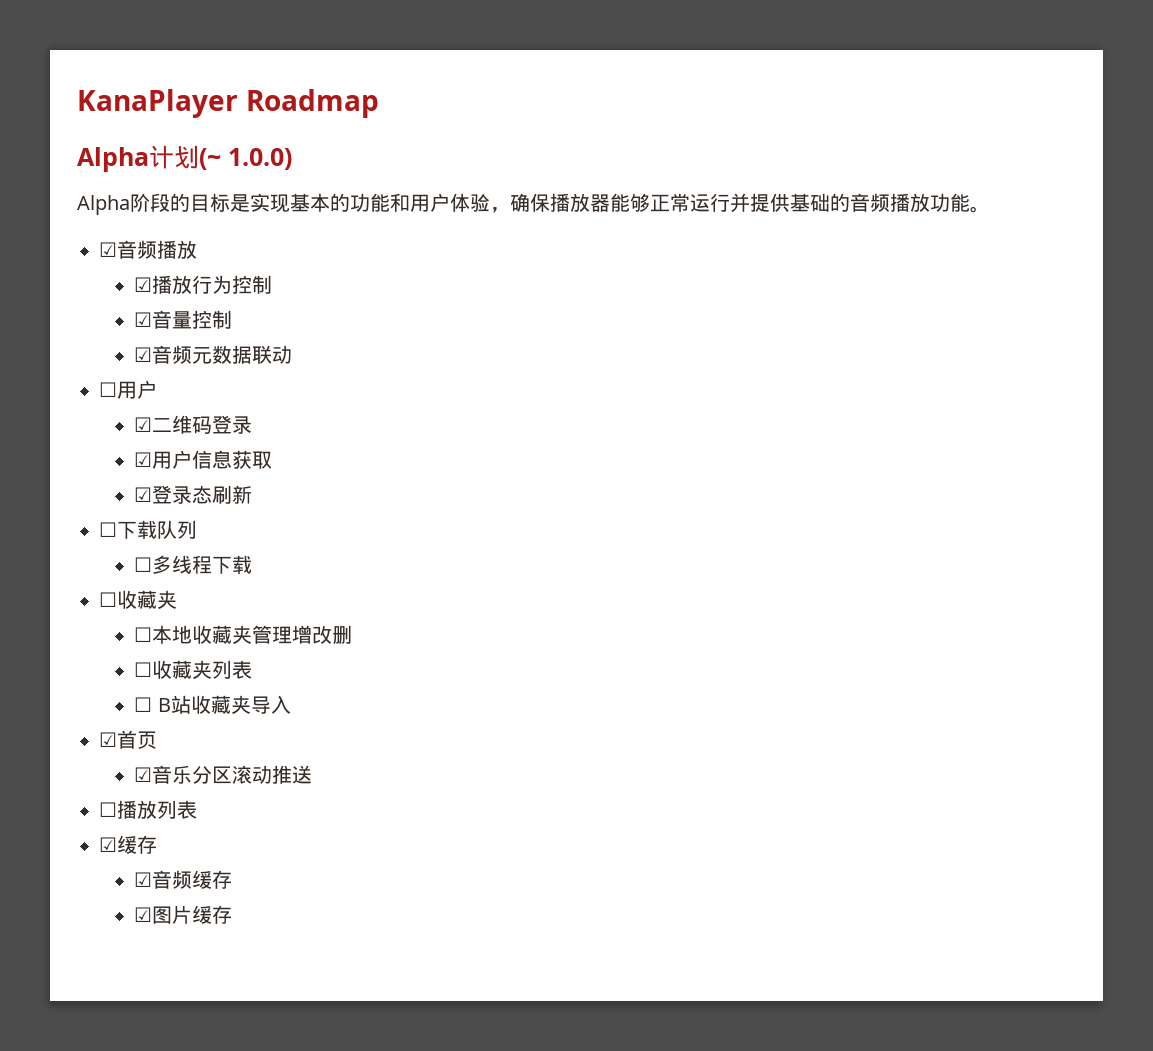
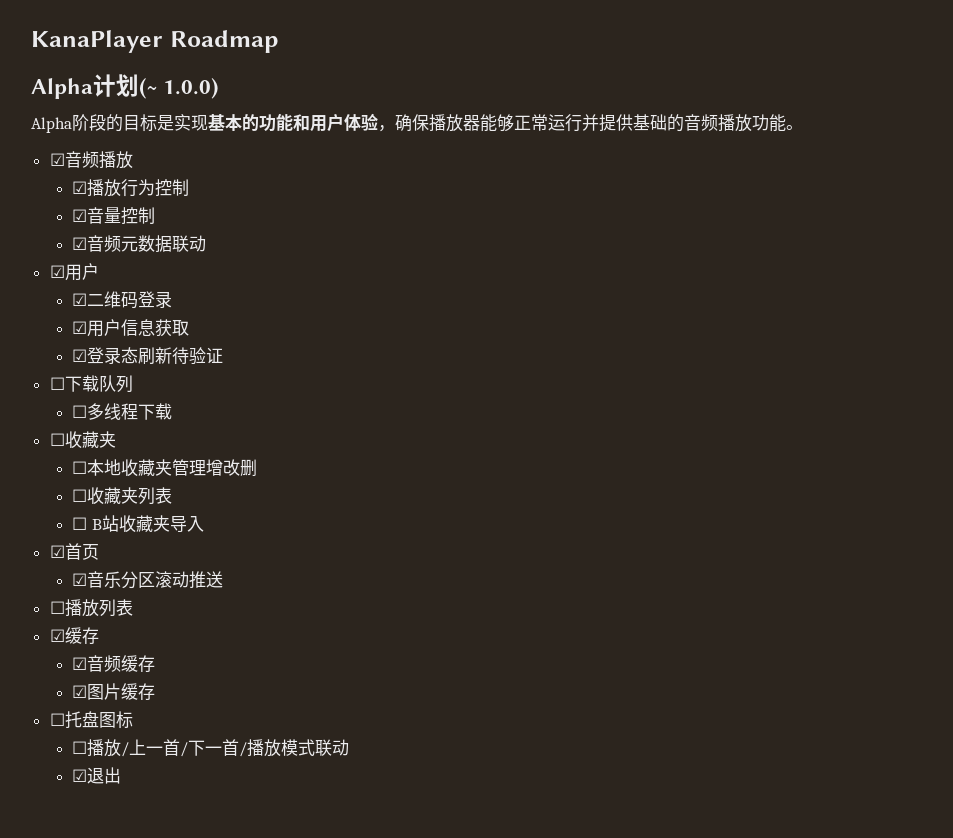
  ☑音频元数据联动
- ☐用户
+ ☑用户
- ☑登录态刷新
+ ☑登录态刷新待验证
+ ☐托盘图标
+ ☐播放/上一首/下一首/播放模式联动
+ ☑退出

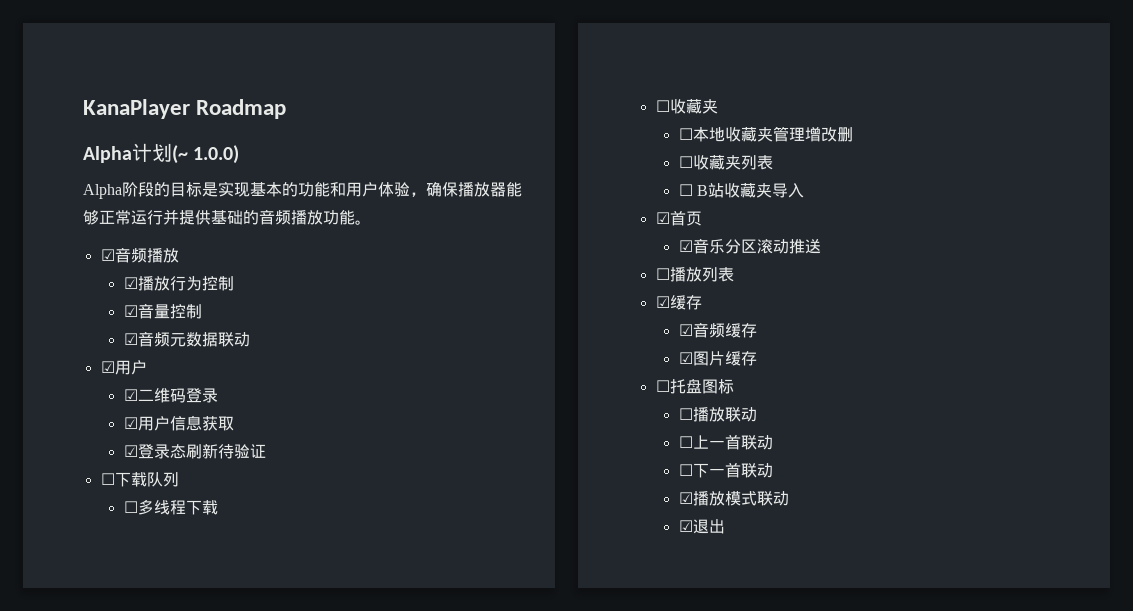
- ☐播放/上一首/下一首/播放模式联动
+ ☐播放联动
+ ☐上一首联动
+ ☐下一首联动
+ ☑播放模式联动

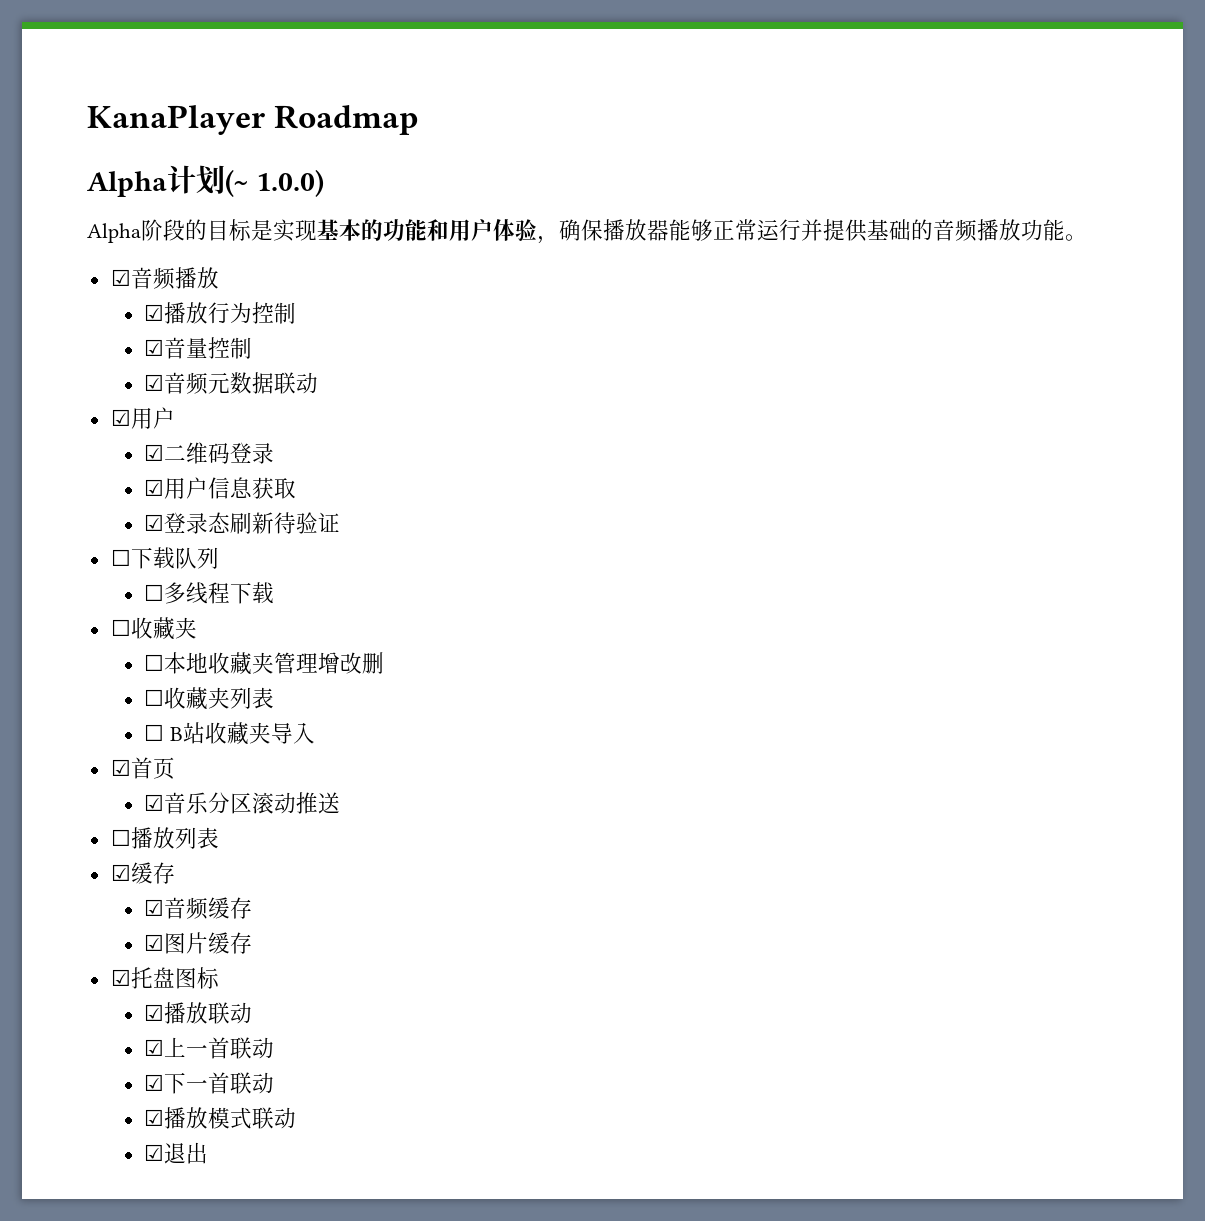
- ☐托盘图标
+ ☑托盘图标
- ☐播放联动
+ ☑播放联动
- ☐上一首联动
+ ☑上一首联动
- ☐下一首联动
+ ☑下一首联动

